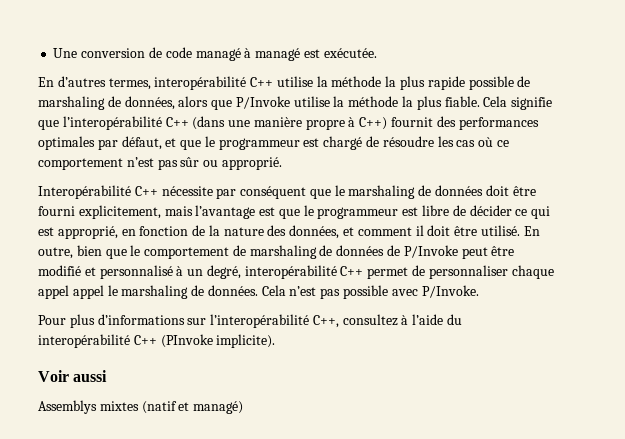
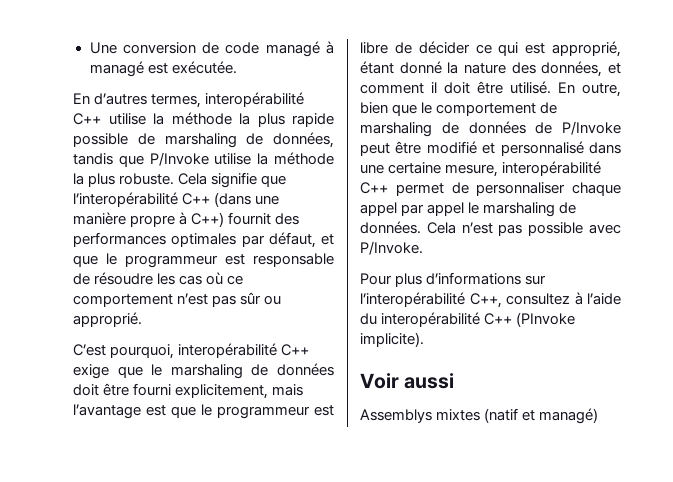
- En d’autres termes, interopérabilité C++ utilise la méthode la plus rapide possible de marshaling de données, alors que P/Invoke utilise la méthode la plus fiable.
+ En d’autres termes, interopérabilité C++ utilise la méthode la plus rapide possible de marshaling de données, tandis que P/Invoke utilise la méthode la plus robuste.
- Cela signifie que l’interopérabilité C++ (dans une manière propre à C++) fournit des performances optimales par défaut, et que le programmeur est chargé de résoudre les cas où ce comportement n’est pas sûr ou approprié.
+ Cela signifie que l’interopérabilité C++ (dans une manière propre à C++) fournit des performances optimales par défaut, et que le programmeur est responsable de résoudre les cas où ce comportement n’est pas sûr ou approprié.
- Interopérabilité C++ nécessite par conséquent que le marshaling de données doit être fourni explicitement, mais l’avantage est que le programmeur est libre de décider ce qui est approprié, en fonction de la nature des données, et comment il doit être utilisé.
+ C’est pourquoi, interopérabilité C++ exige que le marshaling de données doit être fourni explicitement, mais l’avantage est que le programmeur est libre de décider ce qui est approprié, étant donné la nature des données, et comment il doit être utilisé.
- En outre, bien que le comportement de marshaling de données de P/Invoke peut être modifié et personnalisé à un degré, interopérabilité C++ permet de personnaliser chaque appel appel le marshaling de données.
+ En outre, bien que le comportement de marshaling de données de P/Invoke peut être modifié et personnalisé dans une certaine mesure, interopérabilité C++ permet de personnaliser chaque appel par appel le marshaling de données.

